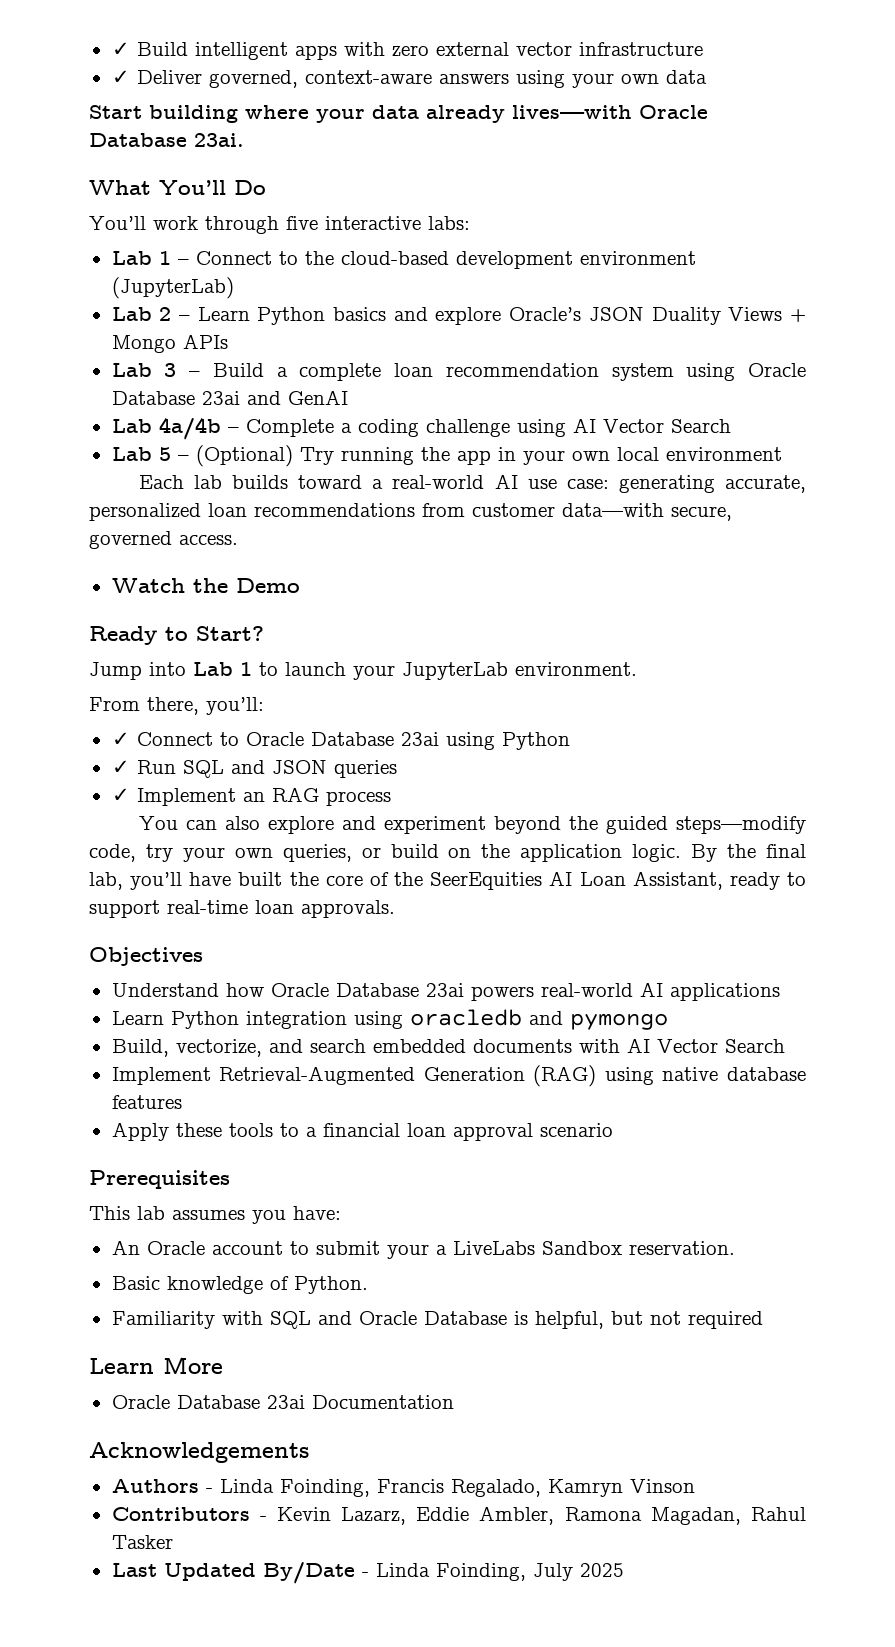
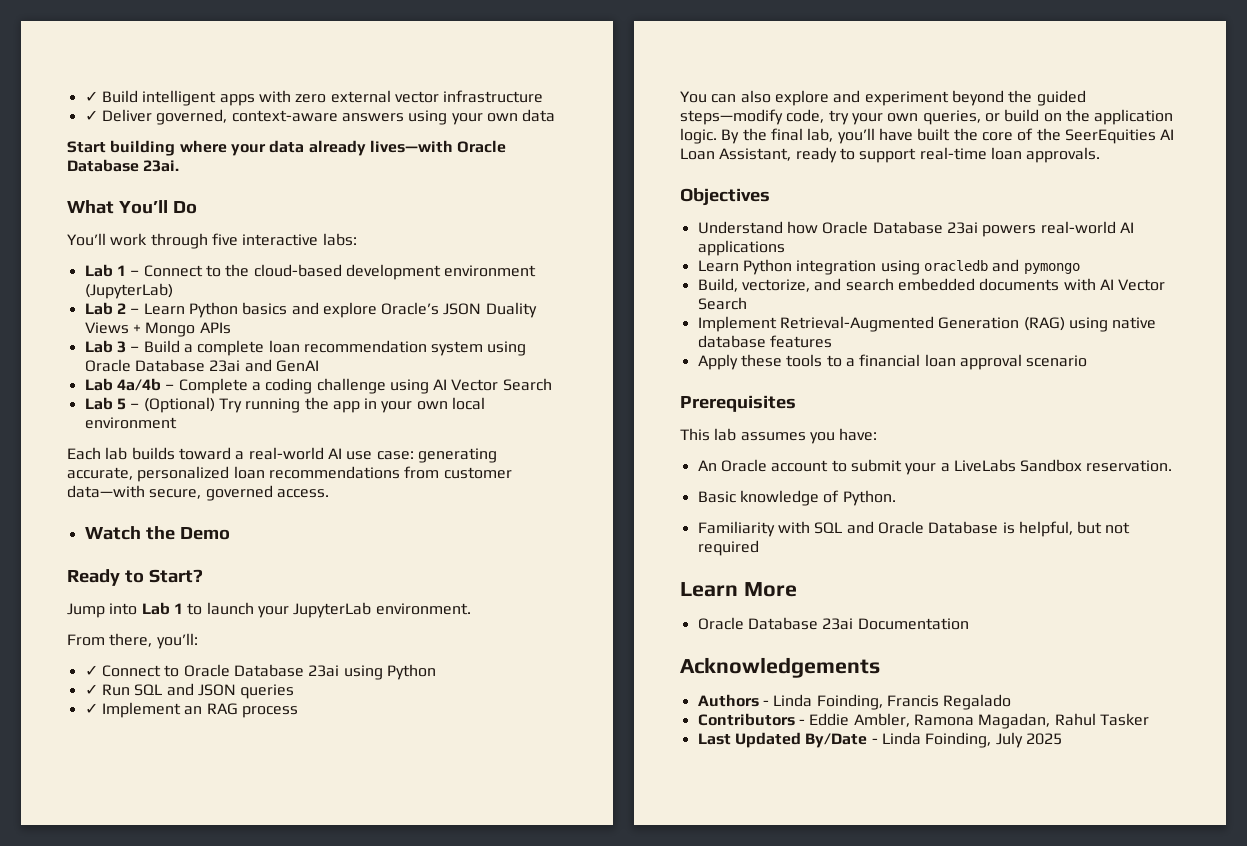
- Authors - Linda Foinding, Francis Regalado, Kamryn Vinson
+ Authors - Linda Foinding, Francis Regalado
- Contributors - Kevin Lazarz, Eddie Ambler, Ramona Magadan, Rahul Tasker
+ Contributors - Eddie Ambler, Ramona Magadan, Rahul Tasker

